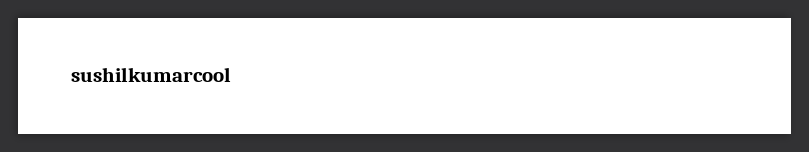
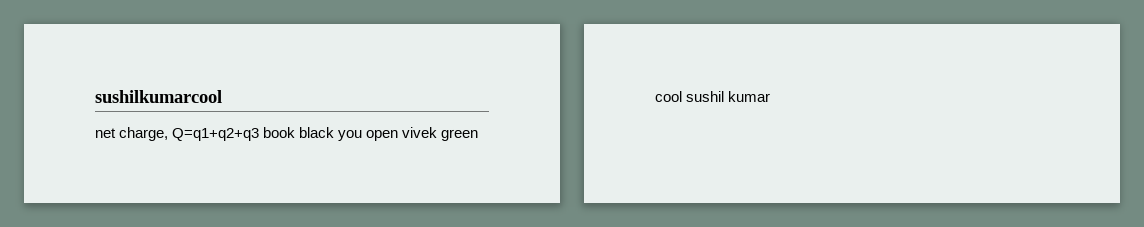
+ net charge, Q=q1+q2+q3 book black you open vivek green cool sushil kumar

